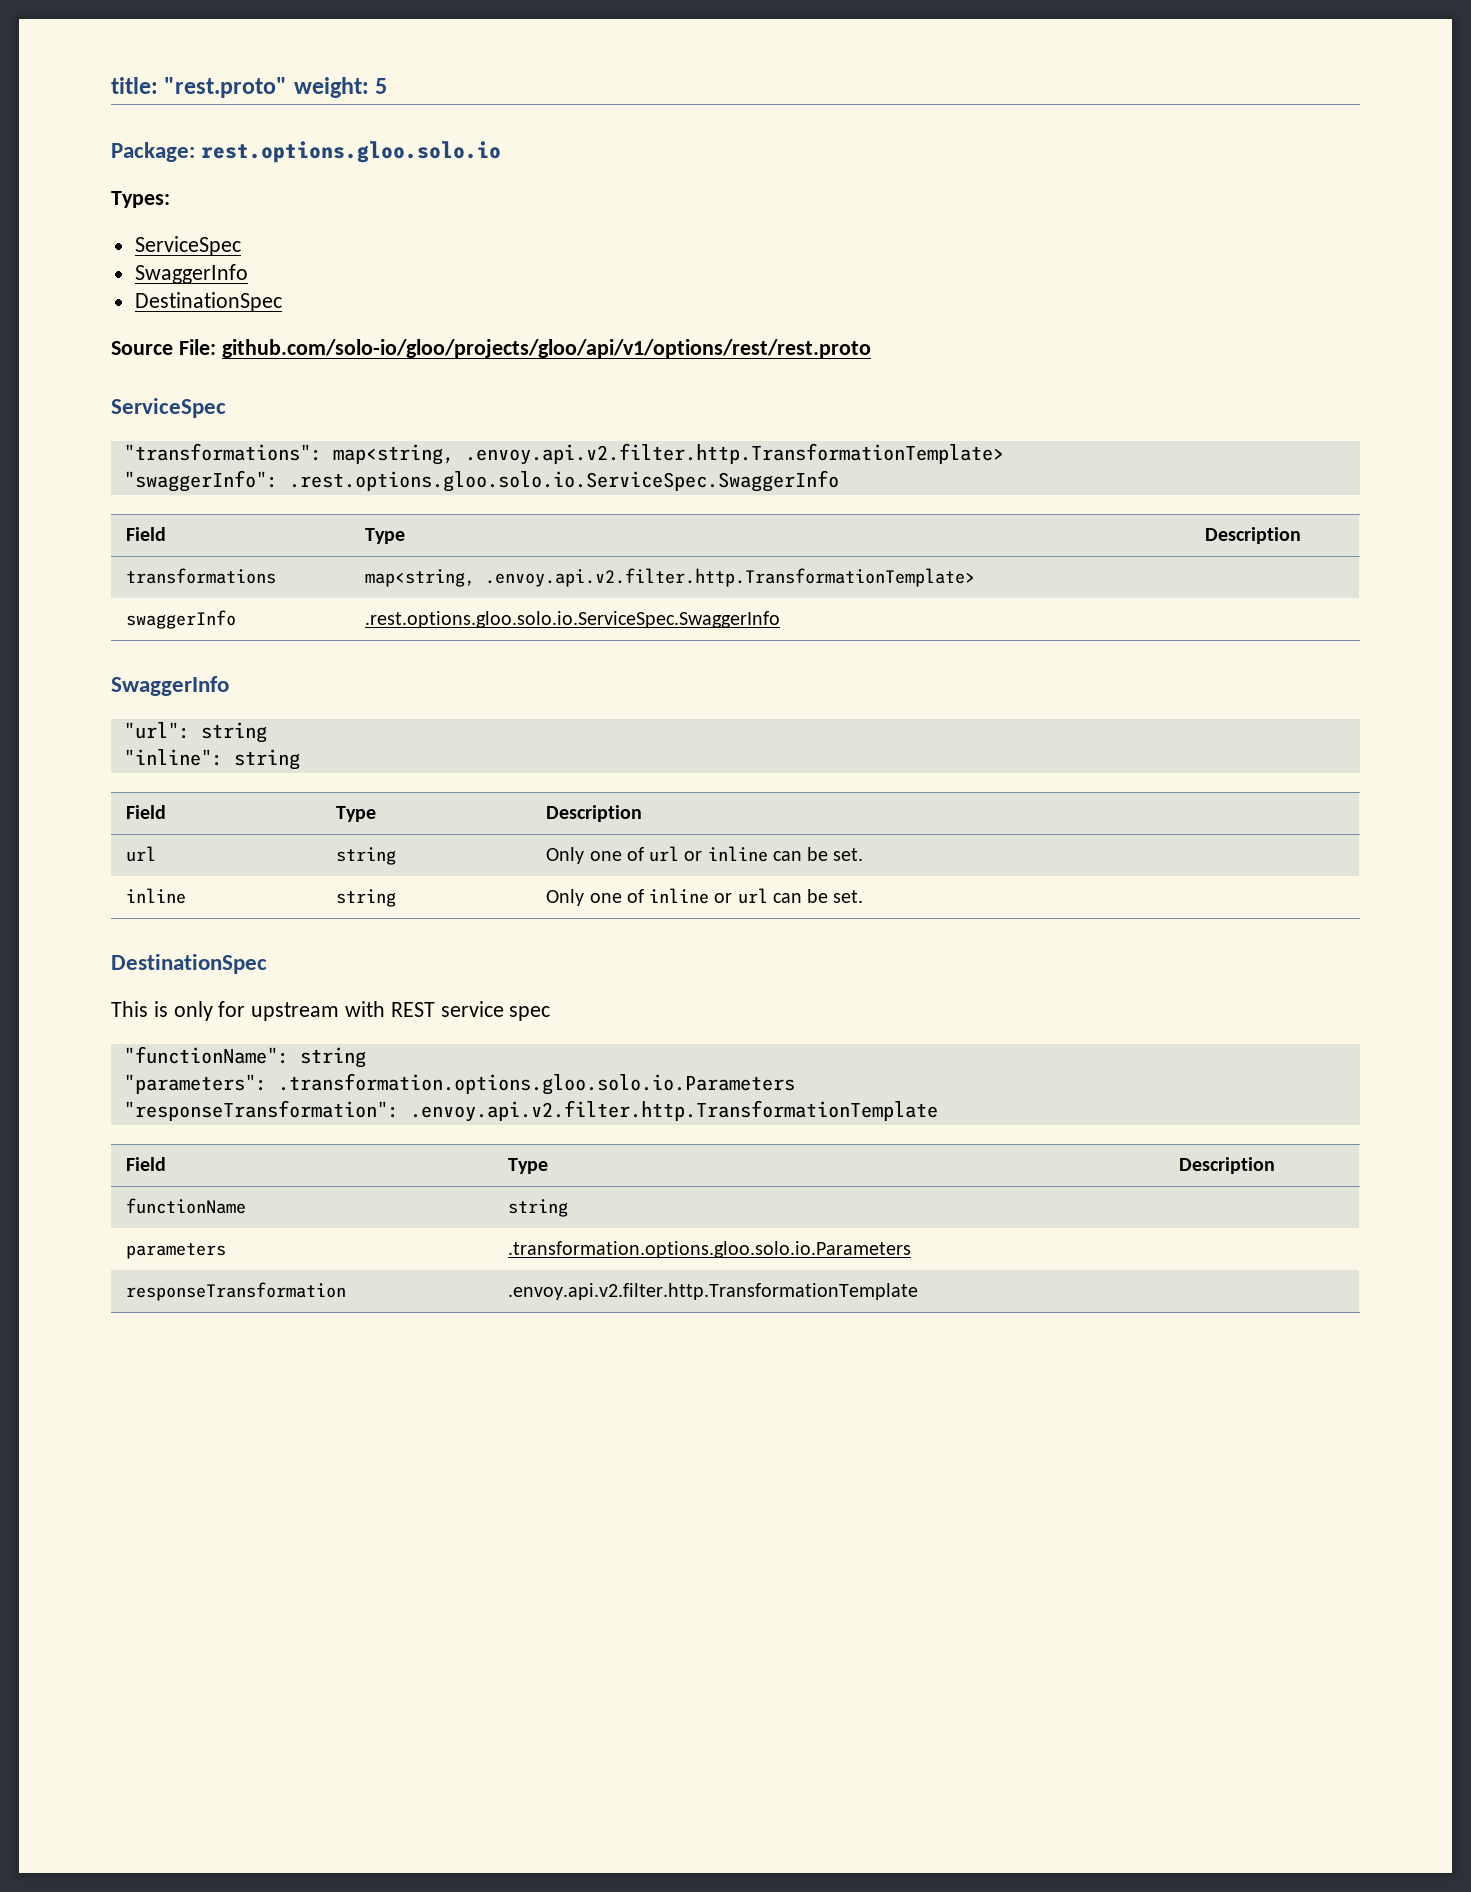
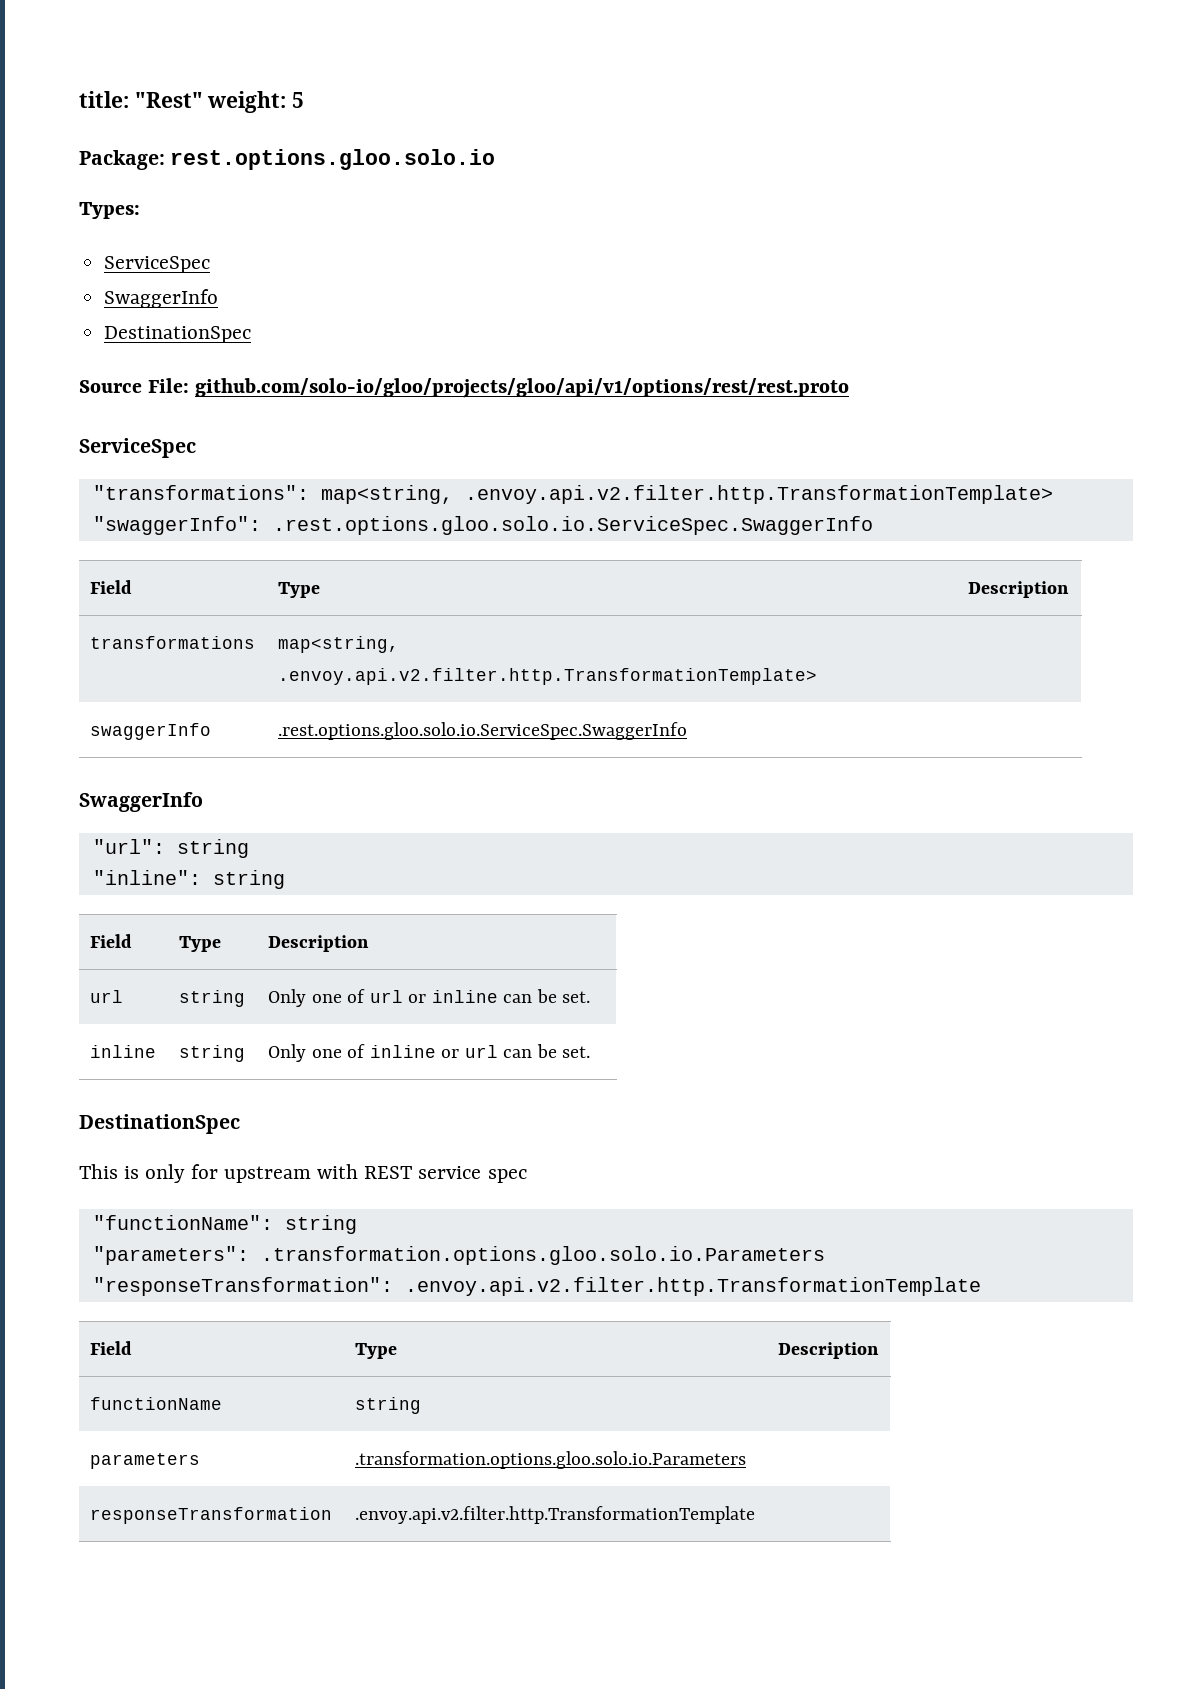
- title: "rest.proto" weight: 5
+ title: "Rest" weight: 5

